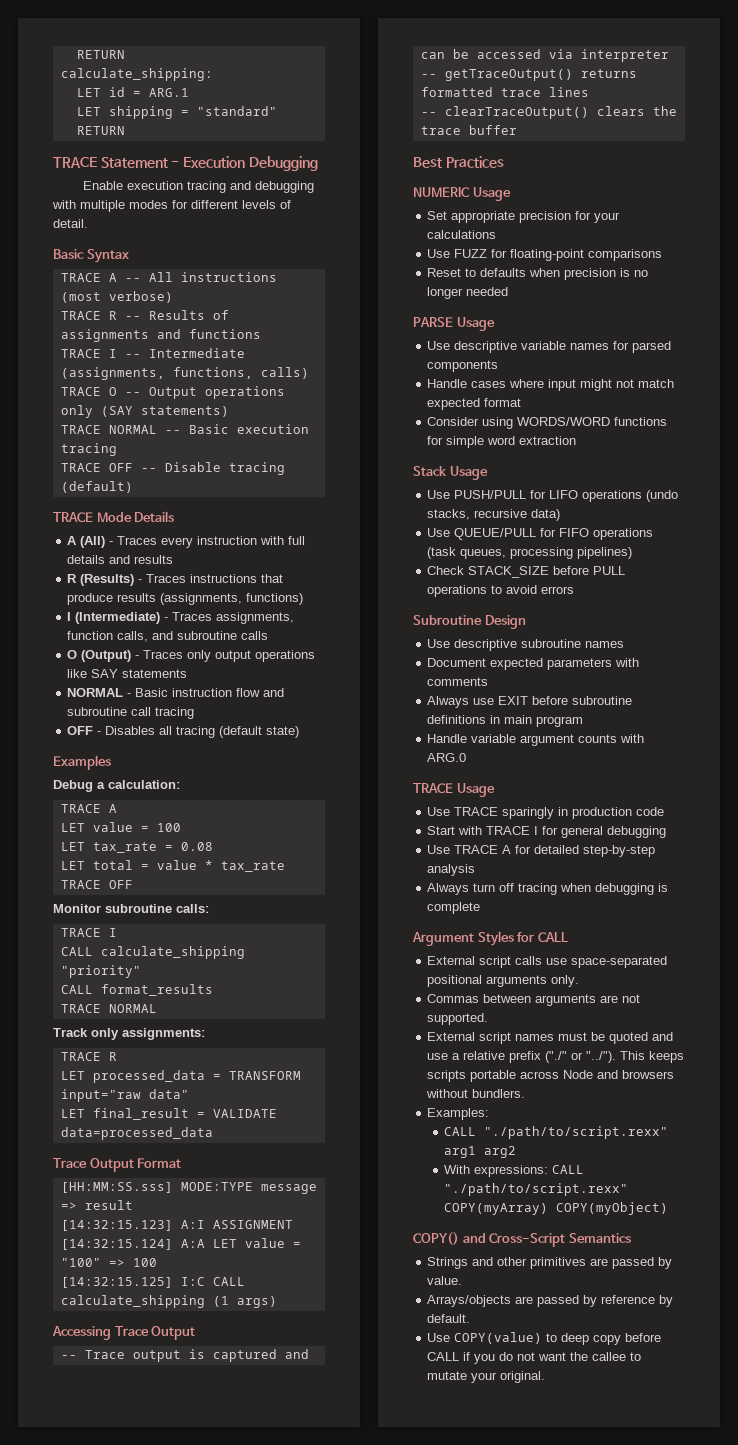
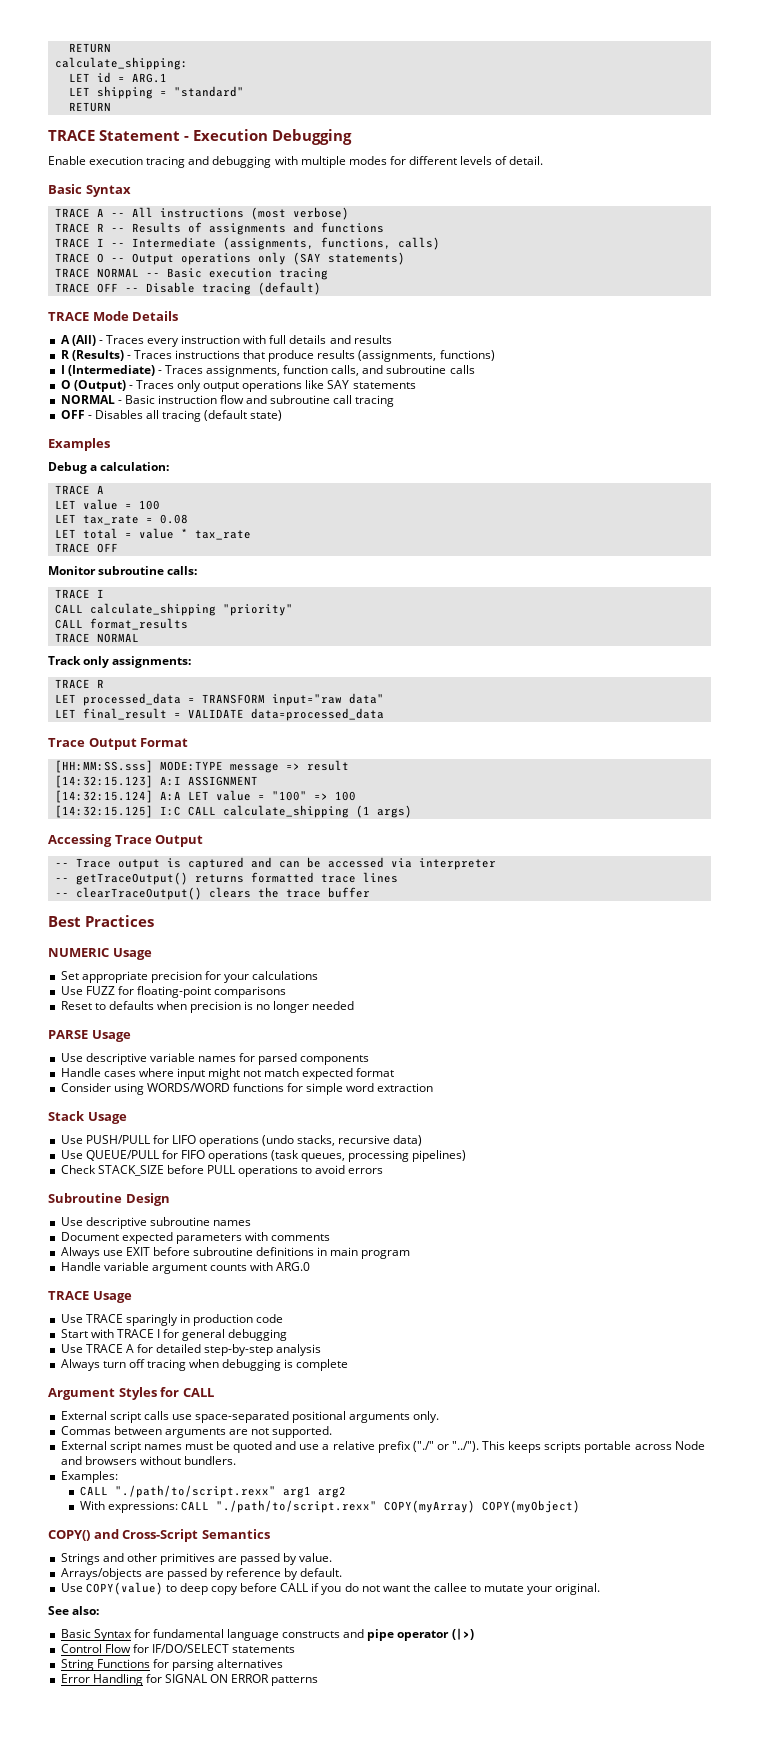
+ See also:
+ Basic Syntax for fundamental language constructs and pipe operator (|>)
+ Control Flow for IF/DO/SELECT statements
+ String Functions for parsing alternatives
+ Error Handling for SIGNAL ON ERROR patterns

